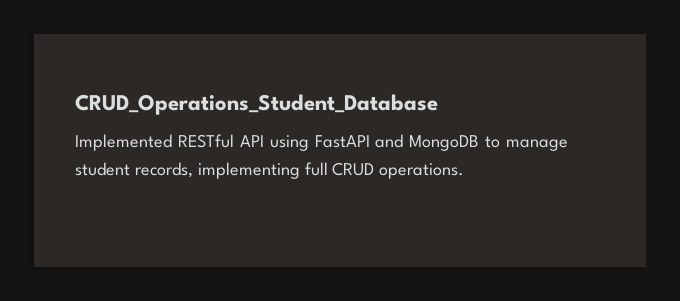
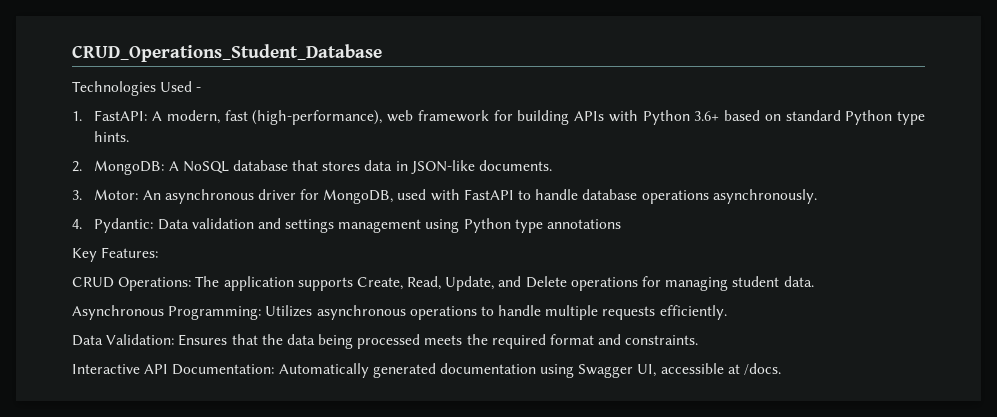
- Implemented RESTful API using FastAPI and MongoDB to manage student records, implementing full CRUD operations.
+ Technologies Used -
+ 1. FastAPI: A modern, fast (high-performance), web framework for building APIs with Python 3.6+ based on standard Python type hints.
+ 2. MongoDB: A NoSQL database that stores data in JSON-like documents.
+ 3. Motor: An asynchronous driver for MongoDB, used with FastAPI to handle database operations asynchronously.
+ 4. Pydantic: Data validation and settings management using Python type annotations
+ Key Features:
+ CRUD Operations: The application supports Create, Read, Update, and Delete operations for managing student data.
+ Asynchronous Programming: Utilizes asynchronous operations to handle multiple requests efficiently.
+ Data Validation: Ensures that the data being processed meets the required format and constraints.
+ Interactive API Documentation: Automatically generated documentation using Swagger UI, accessible at /docs.

